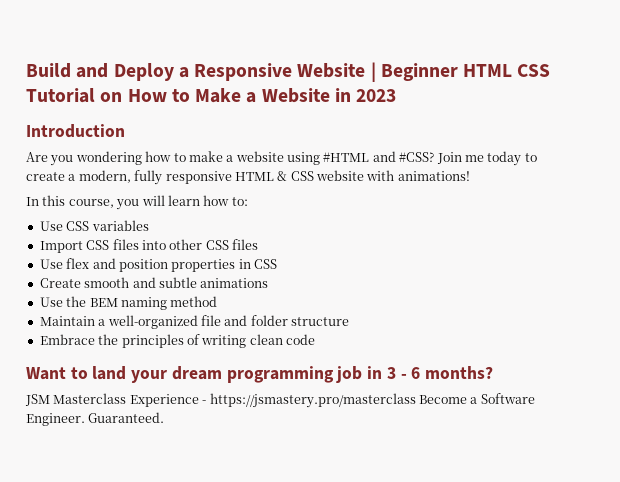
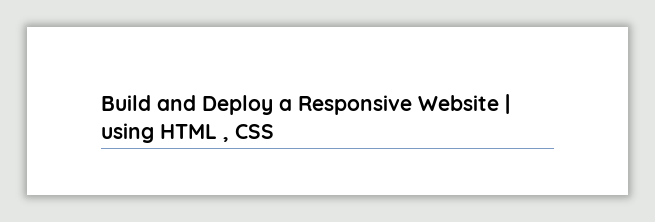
- Build and Deploy a Responsive Website | Beginner HTML CSS Tutorial on How to Make a Website in 2023
- Introduction
- Are you wondering how to make a website using #HTML and #CSS? Join me today to create a modern, fully responsive HTML & CSS website with animations!
- In this course, you will learn how to:
- Use CSS variables
- Import CSS files into other CSS files
- Use flex and position properties in CSS
- Create smooth and subtle animations
- Use the BEM naming method
- Maintain a well-organized file and folder structure
- Embrace the principles of writing clean code
- Want to land your dream programming job in 3 - 6 months?
- JSM Masterclass Experience - https://jsmastery.pro/masterclass Become a Software Engineer. Guaranteed.
+ Build and Deploy a Responsive Website | using HTML , CSS

